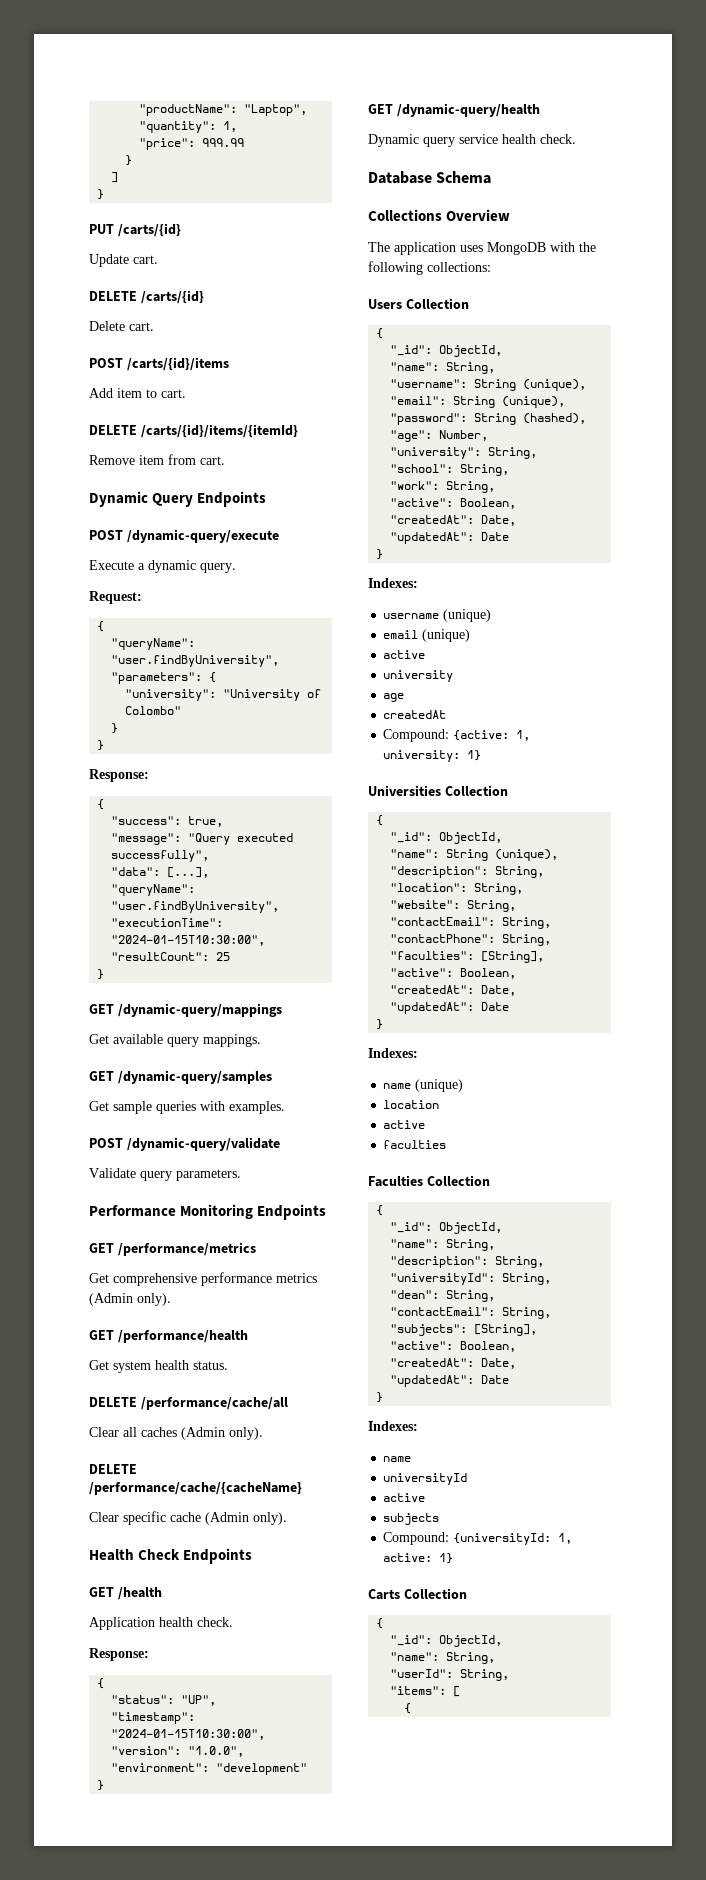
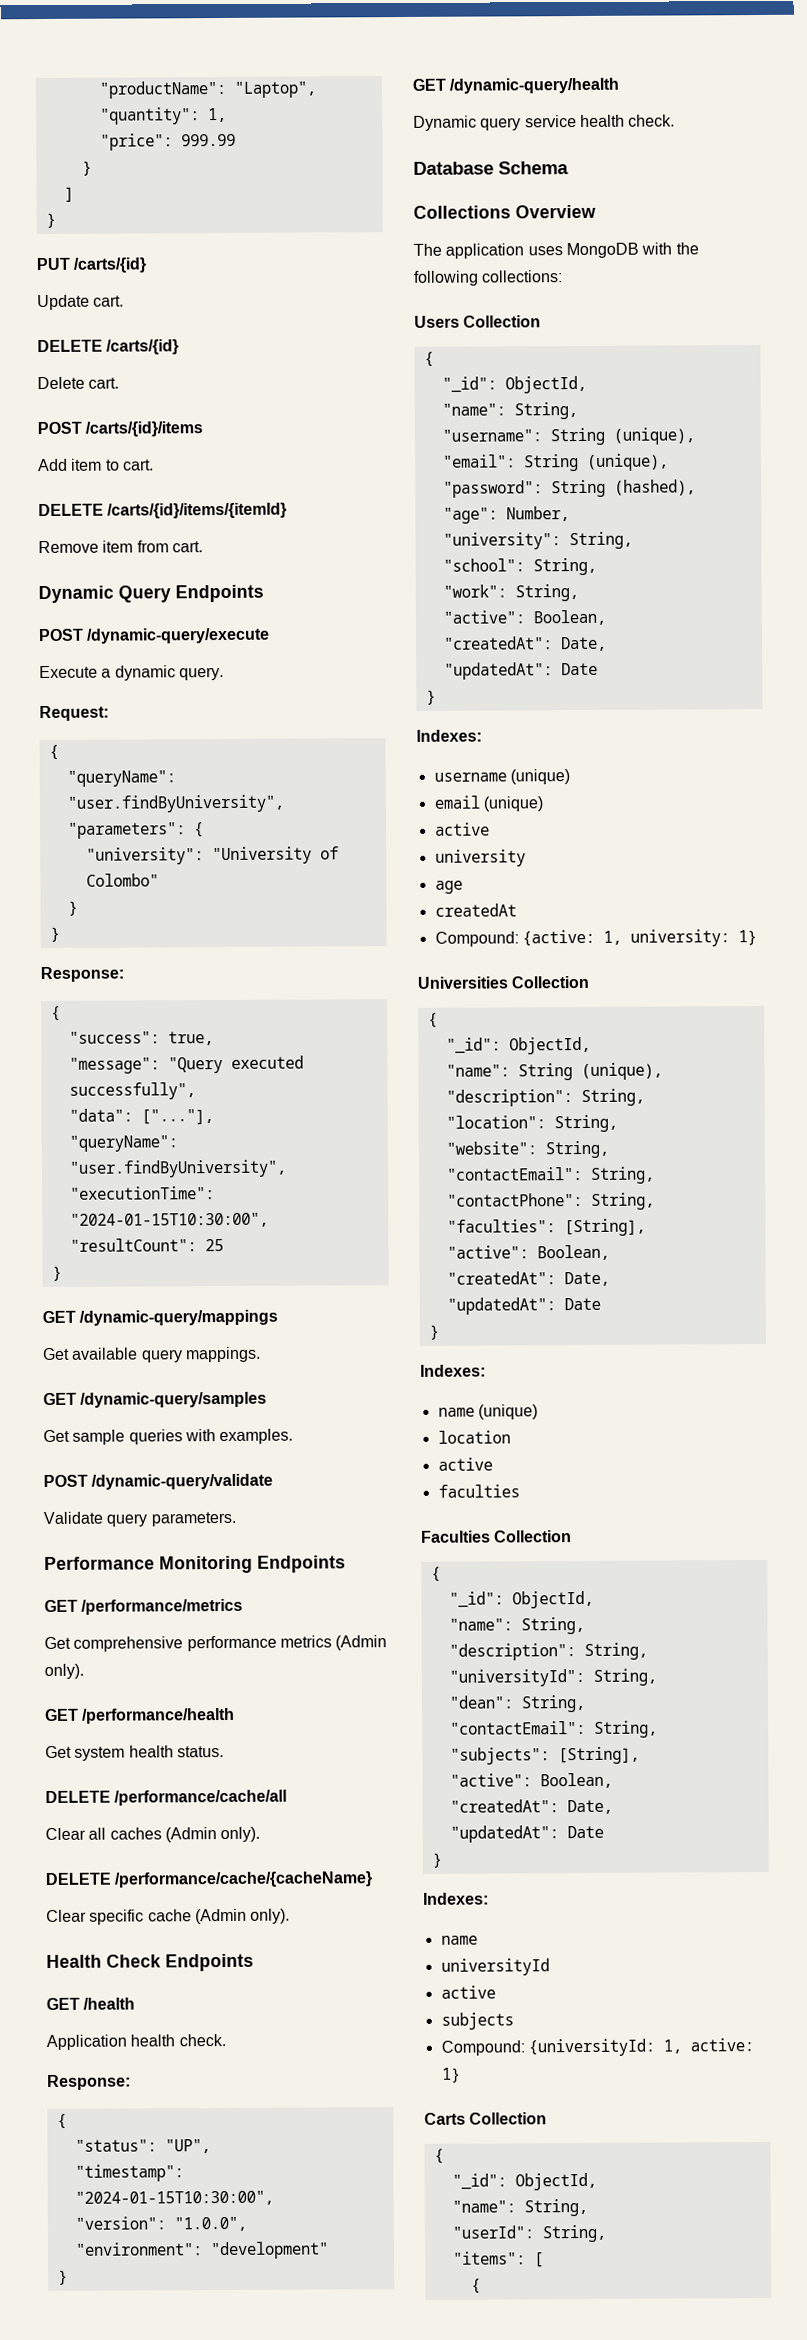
- "data": [...],
+ "data": ["..."],

